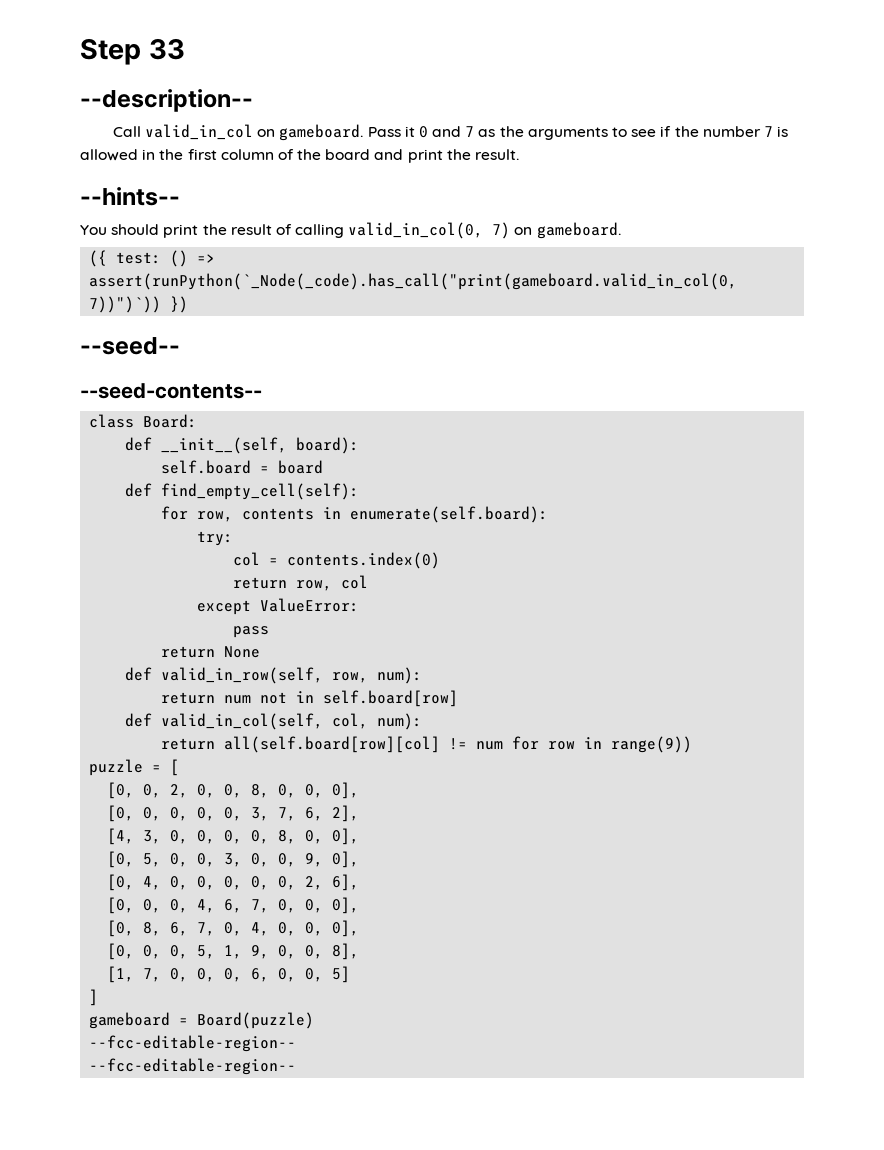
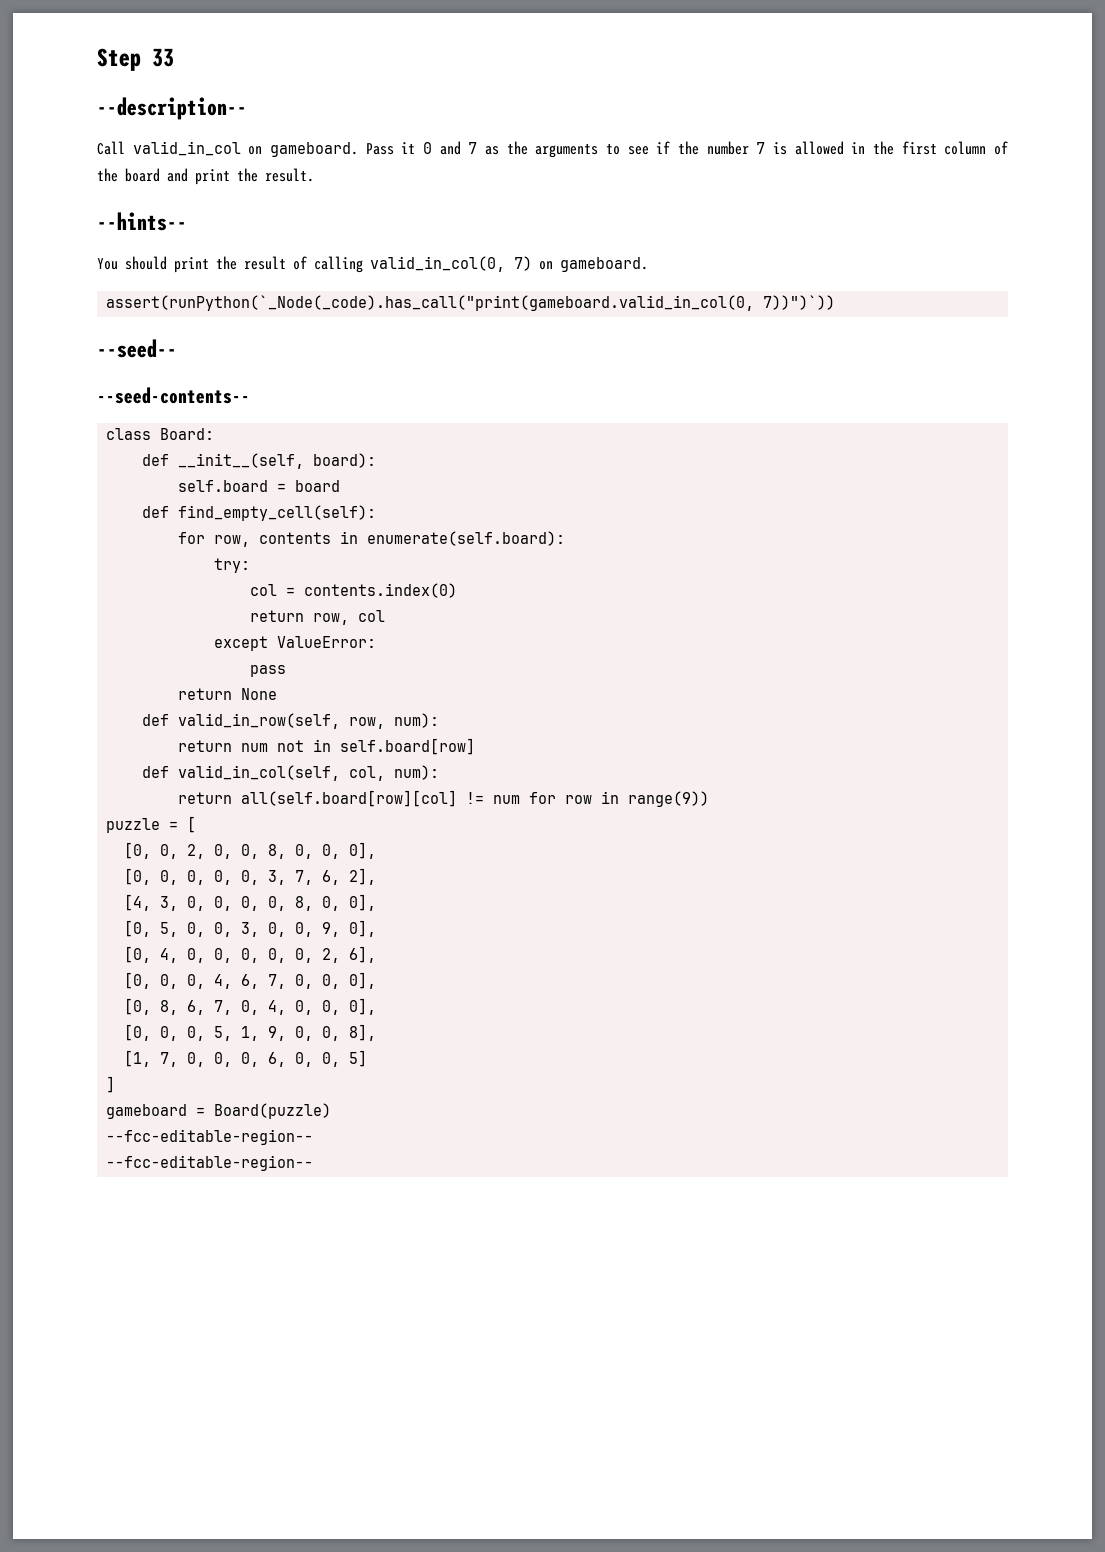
- ({ test: () => assert(runPython(`_Node(_code).has_call("print(gameboard.valid_in_col(0, 7))")`)) })
+ assert(runPython(`_Node(_code).has_call("print(gameboard.valid_in_col(0, 7))")`))

